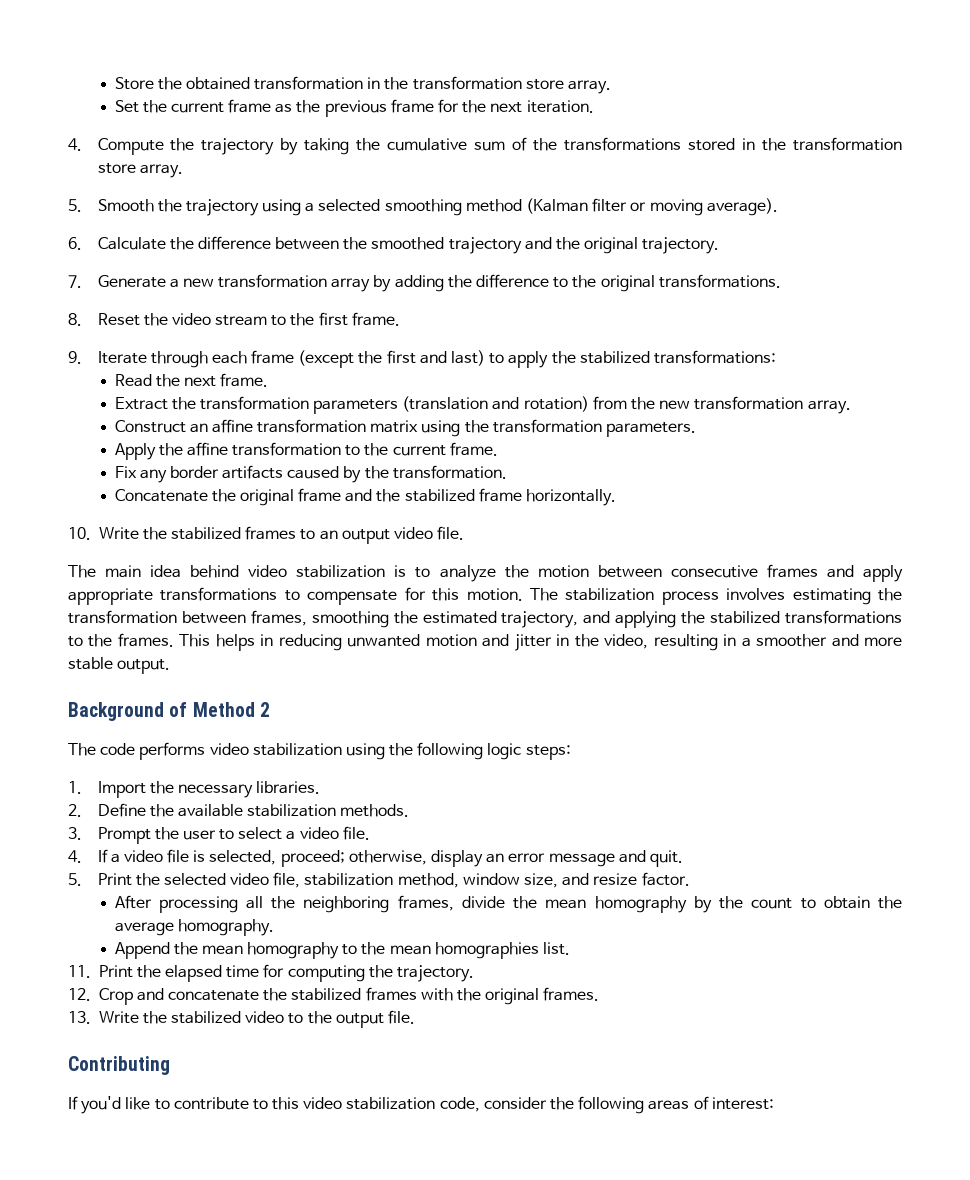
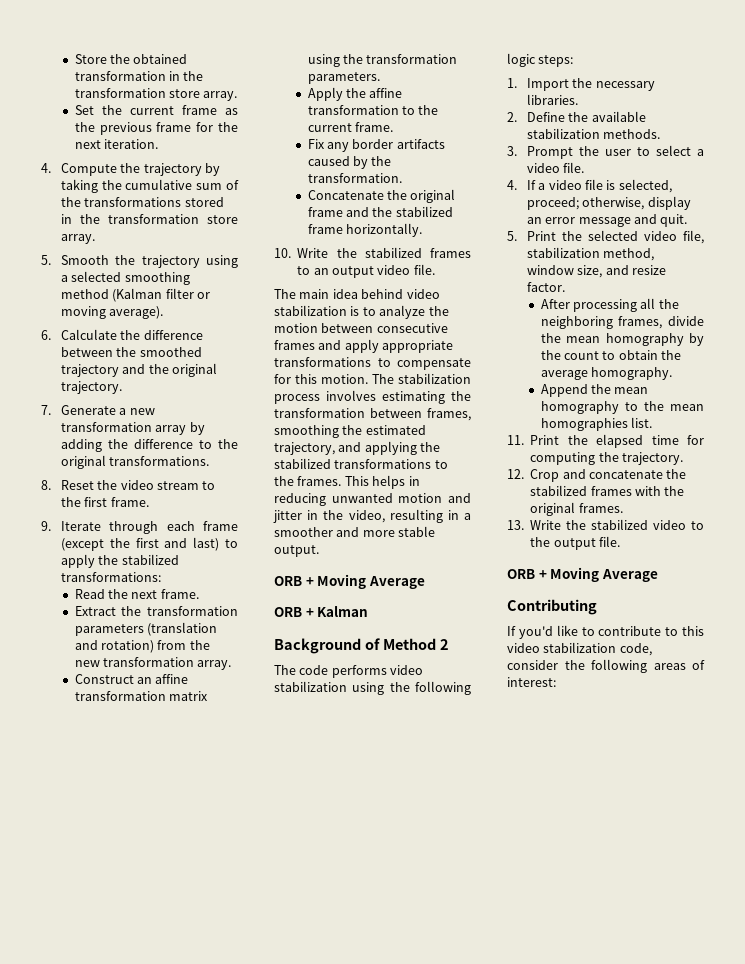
  This helps in reducing unwanted motion and jitter in the video, resulting in a smoother and more stable output.
+ ORB + Moving Average
+ ORB + Kalman
  13. Write the stabilized video to the output file.
+ ORB + Moving Average

